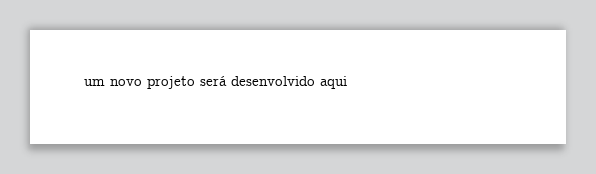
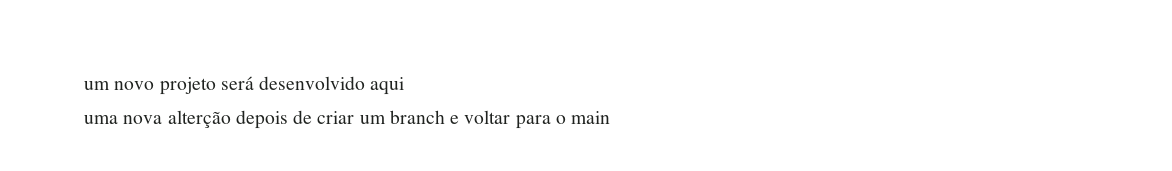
+ uma nova alterção depois de criar um branch e voltar para o main

